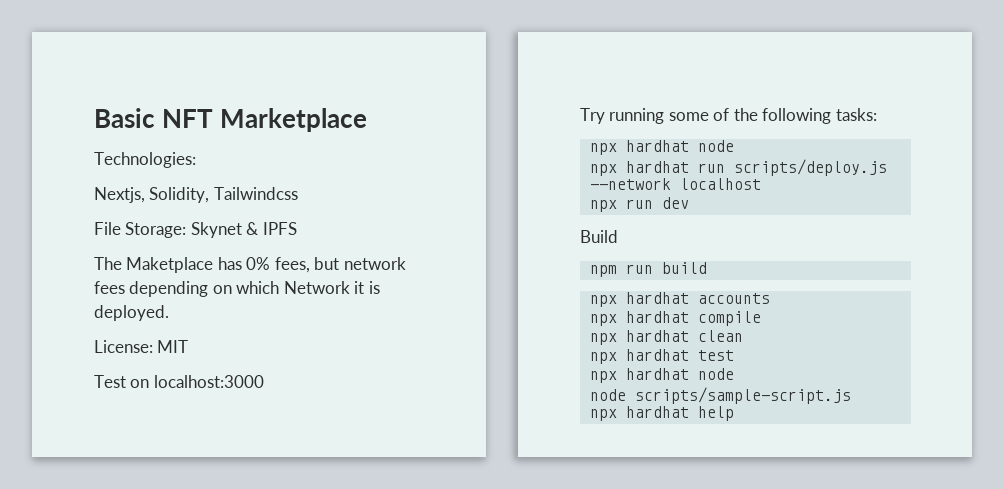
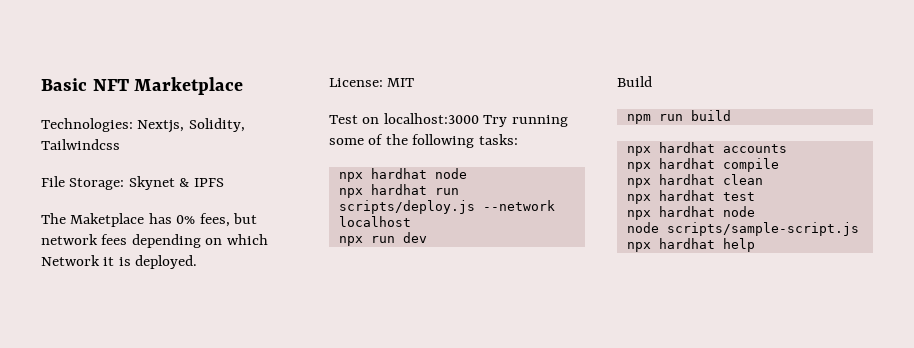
- Technologies:
- Nextjs, Solidity, Tailwindcss
+ Technologies: Nextjs, Solidity, Tailwindcss
- Test on localhost:3000
- Try running some of the following tasks:
+ Test on localhost:3000 Try running some of the following tasks:

